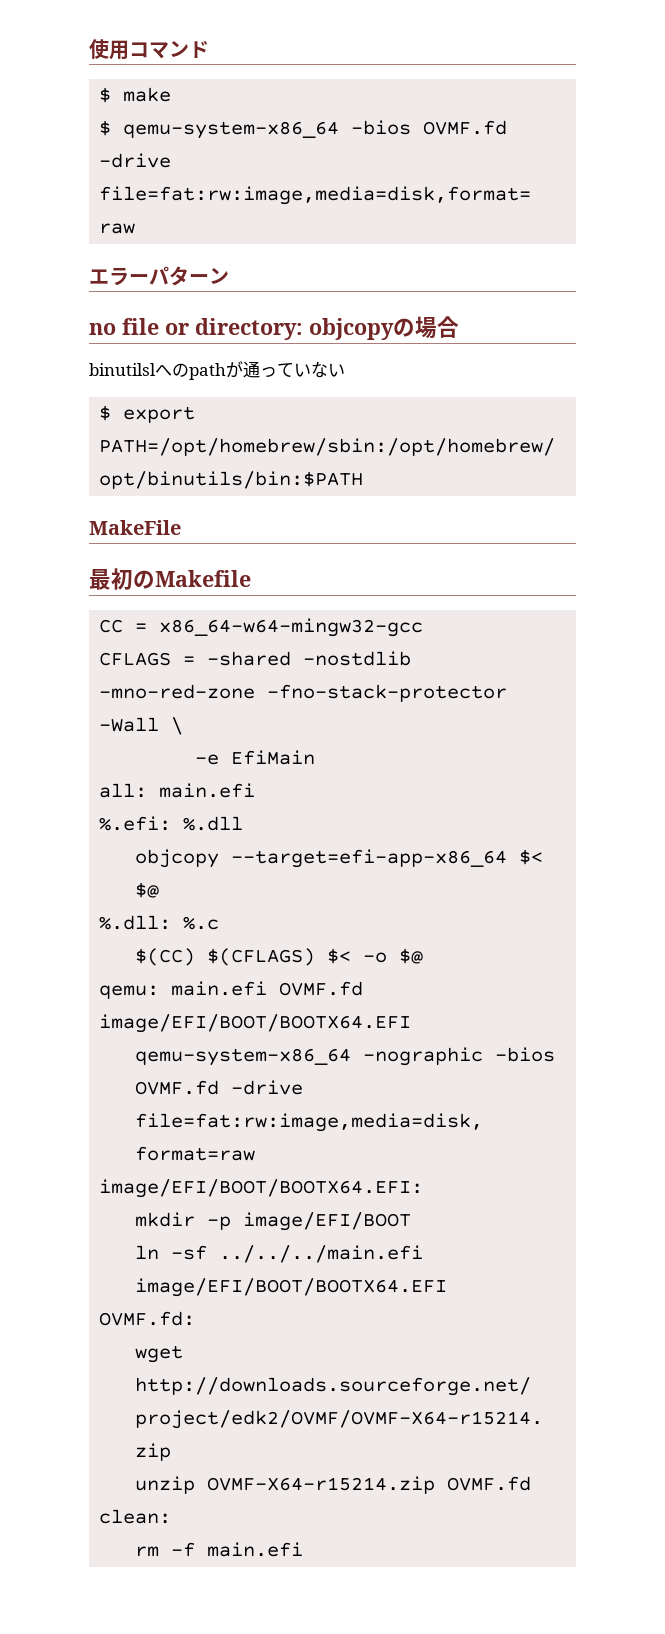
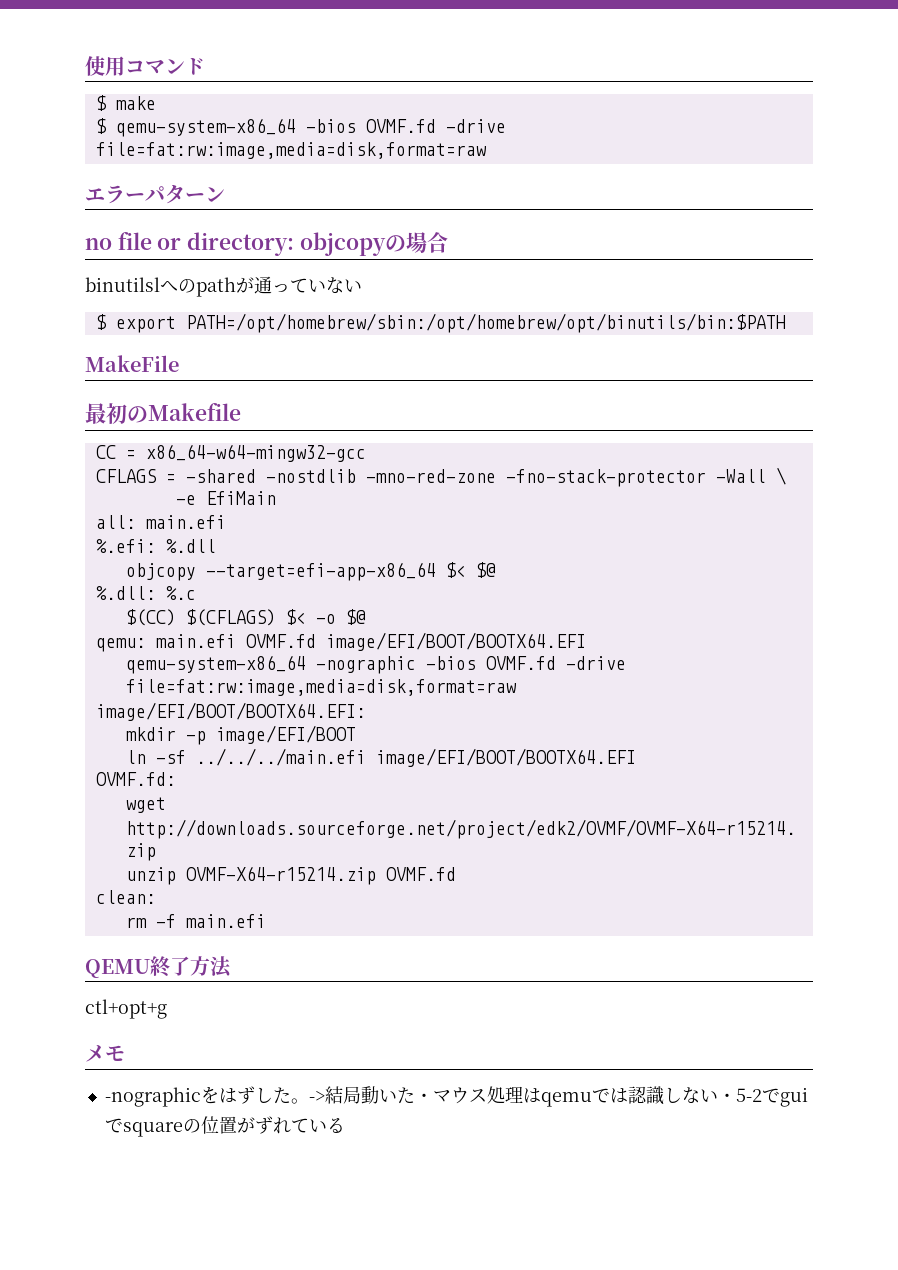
+ QEMU終了方法
+ ctl+opt+g
+ メモ
+ -nographicをはずした。->結局動いた・マウス処理はqemuでは認識しない・5-2でguiでsquareの位置がずれている

